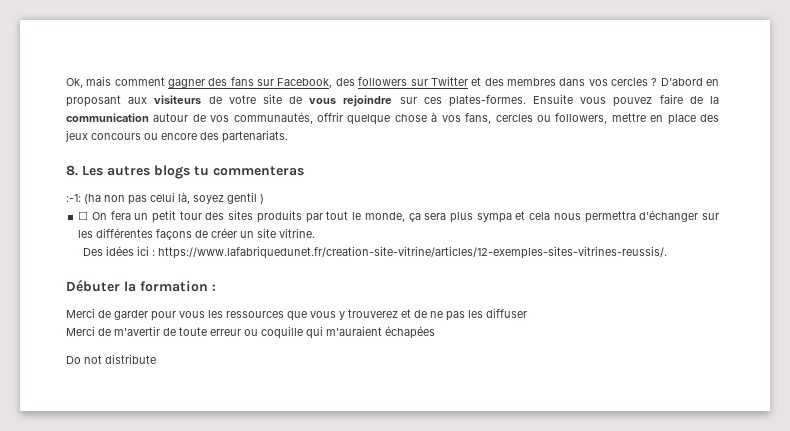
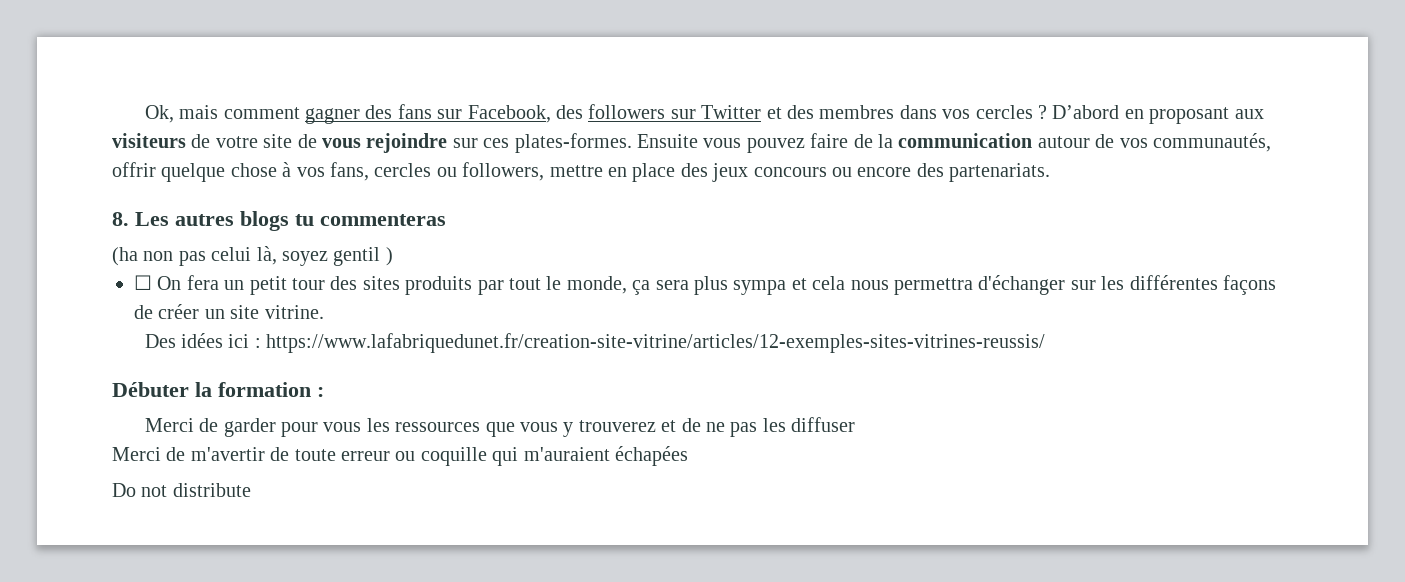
- :-1: (ha non pas celui là, soyez gentil )
+ (ha non pas celui là, soyez gentil )
- Des idées ici : https://www.lafabriquedunet.fr/creation-site-vitrine/articles/12-exemples-sites-vitrines-reussis/.
+ Des idées ici : https://www.lafabriquedunet.fr/creation-site-vitrine/articles/12-exemples-sites-vitrines-reussis/

